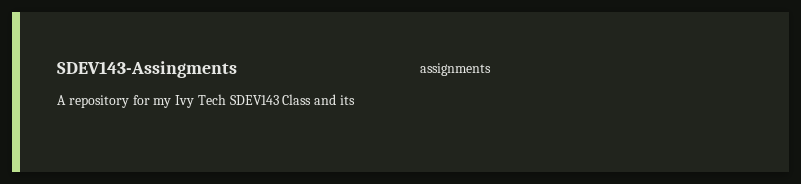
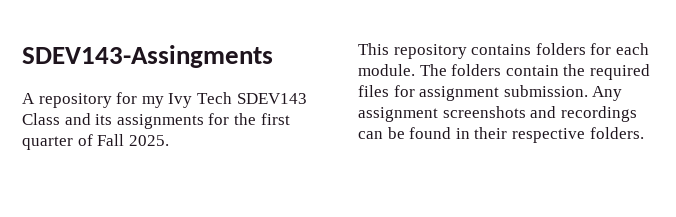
- A repository for my Ivy Tech SDEV143 Class and its assignments
+ A repository for my Ivy Tech SDEV143 Class and its assignments for the first quarter of Fall 2025.
+ This repository contains folders for each module. The folders contain the required files for assignment submission. Any assignment screenshots and recordings can be found in their respective folders.

